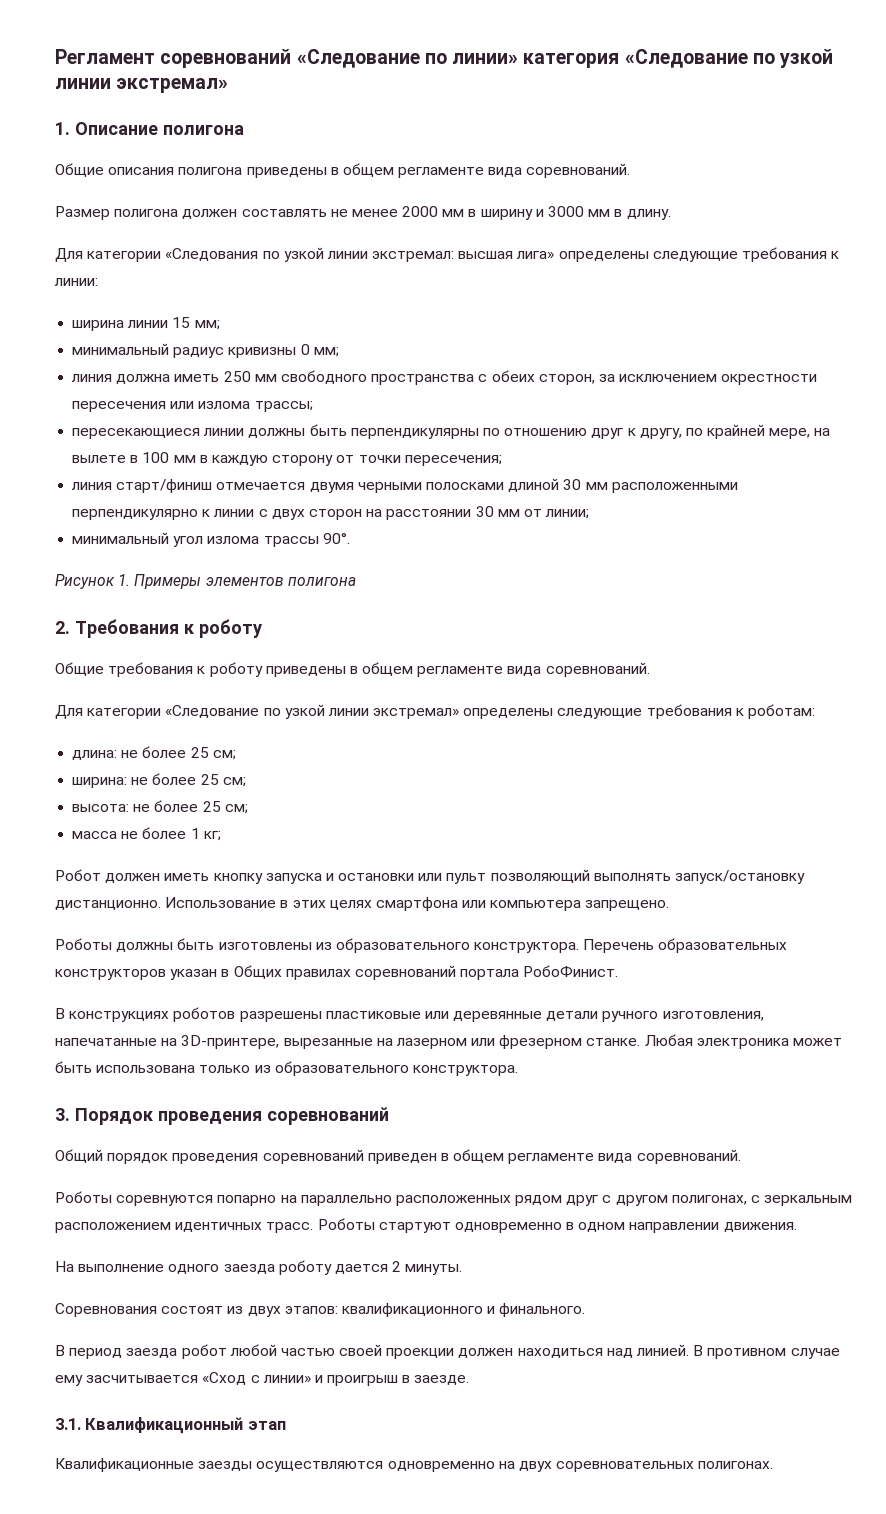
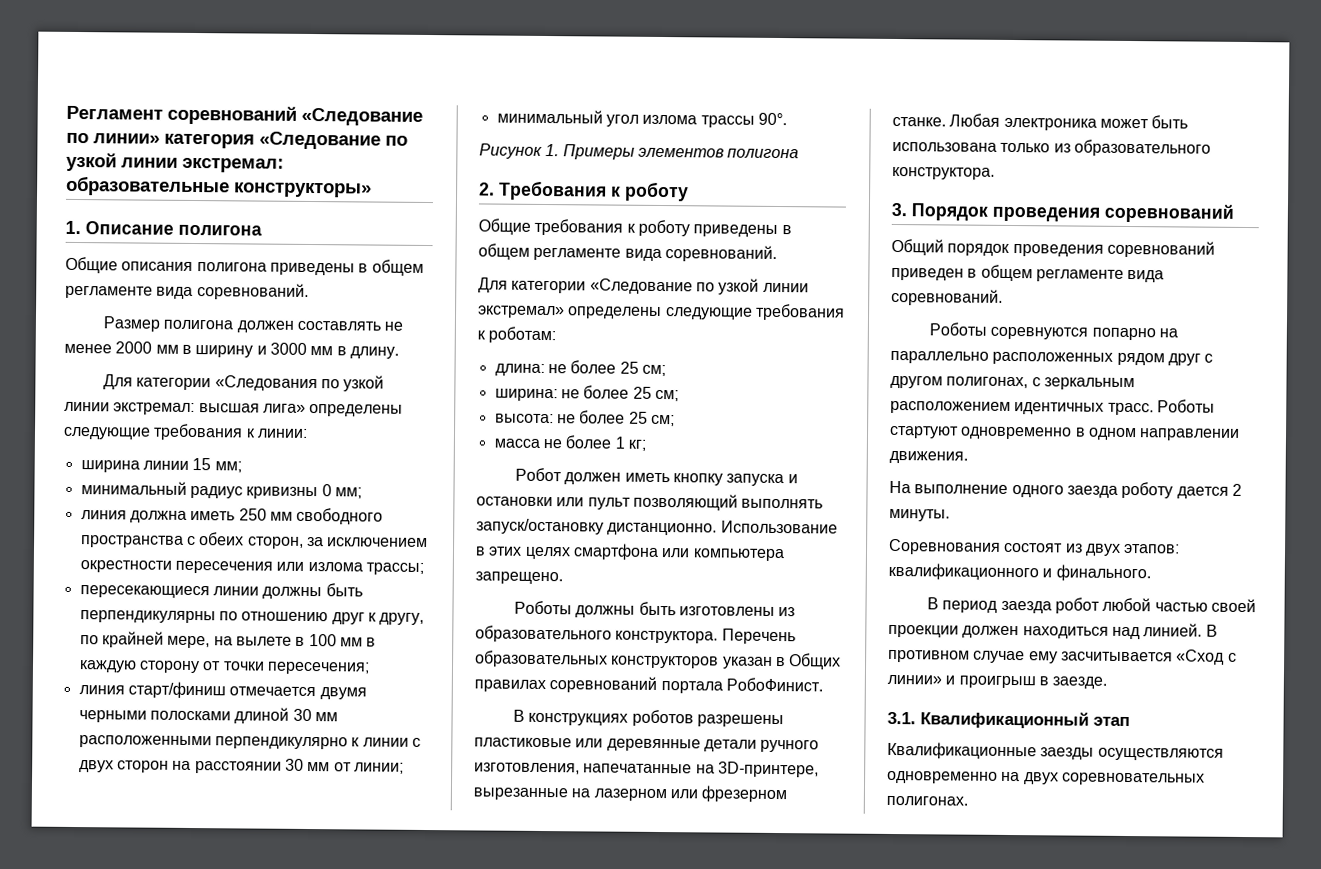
- Регламент соревнований «Следование по линии» категория «Следование по узкой линии экстремал»
+ Регламент соревнований «Следование по линии» категория «Следование по узкой линии экстремал: образовательные конструкторы»

